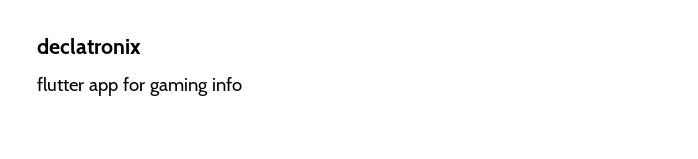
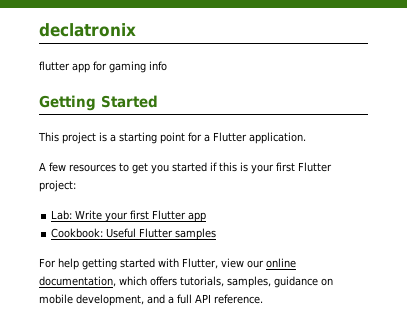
+ Getting Started
+ This project is a starting point for a Flutter application.
+ A few resources to get you started if this is your first Flutter project:
+ Lab: Write your first Flutter app
+ Cookbook: Useful Flutter samples
+ For help getting started with Flutter, view our online documentation, which offers tutorials, samples, guidance on mobile development, and a full API reference.

